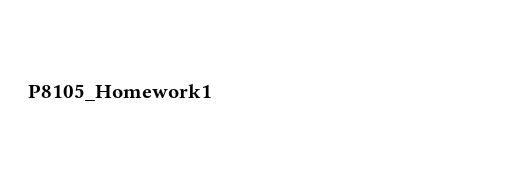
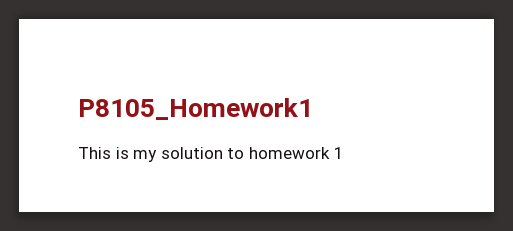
+ This is my solution to homework 1

